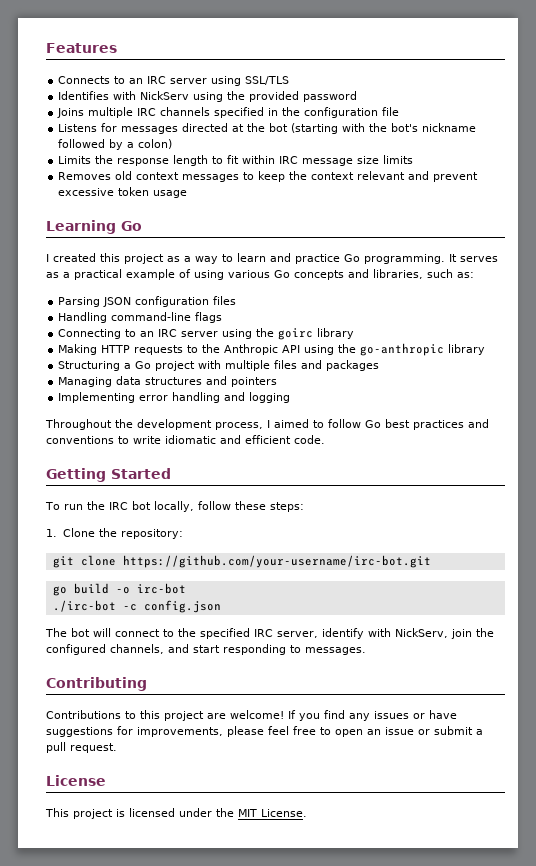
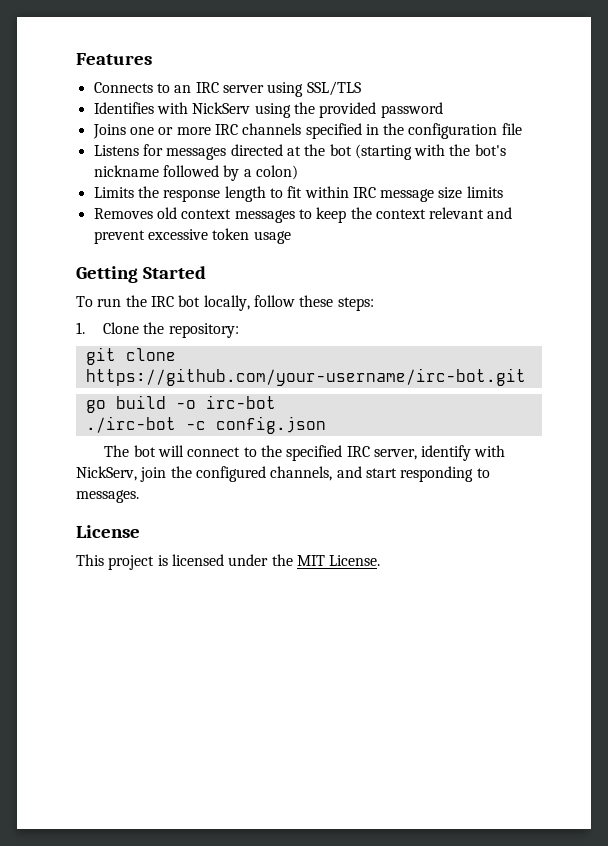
- Joins multiple IRC channels specified in the configuration file
+ Joins one or more IRC channels specified in the configuration file
- Learning Go
- I created this project as a way to learn and practice Go programming. It serves as a practical example of using various Go concepts and libraries, such as:
- Parsing JSON configuration files
- Handling command-line flags
- Connecting to an IRC server using the goirc library
- Making HTTP requests to the Anthropic API using the go-anthropic library
- Structuring a Go project with multiple files and packages
- Managing data structures and pointers
- Implementing error handling and logging
- Throughout the development process, I aimed to follow Go best practices and conventions to write idiomatic and efficient code.
- Contributing
- Contributions to this project are welcome! If you find any issues or have suggestions for improvements, please feel free to open an issue or submit a pull request.

